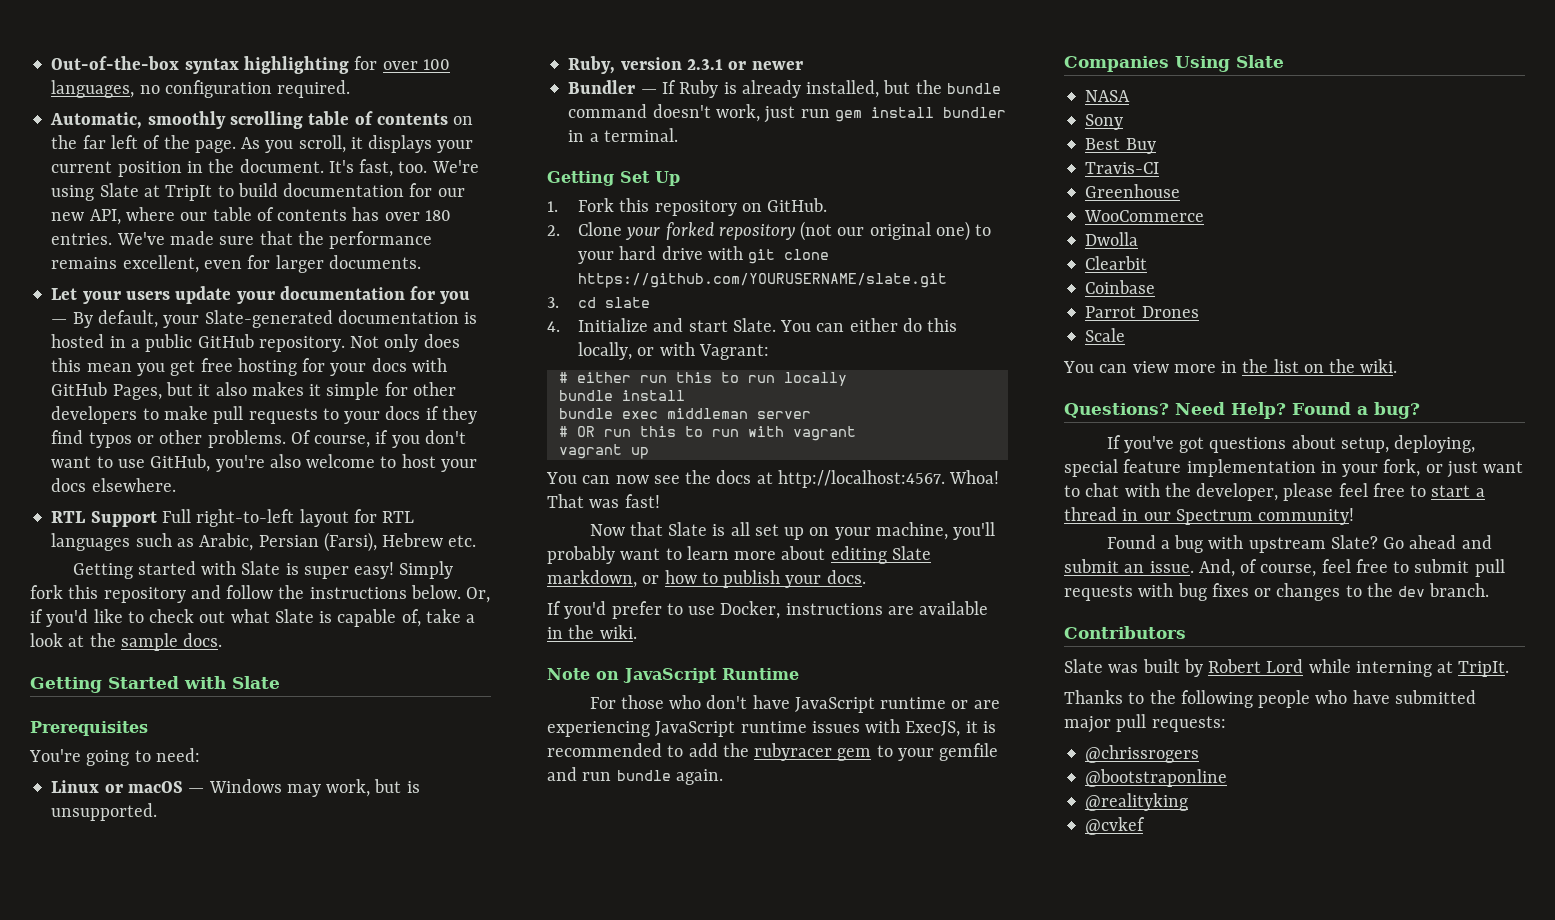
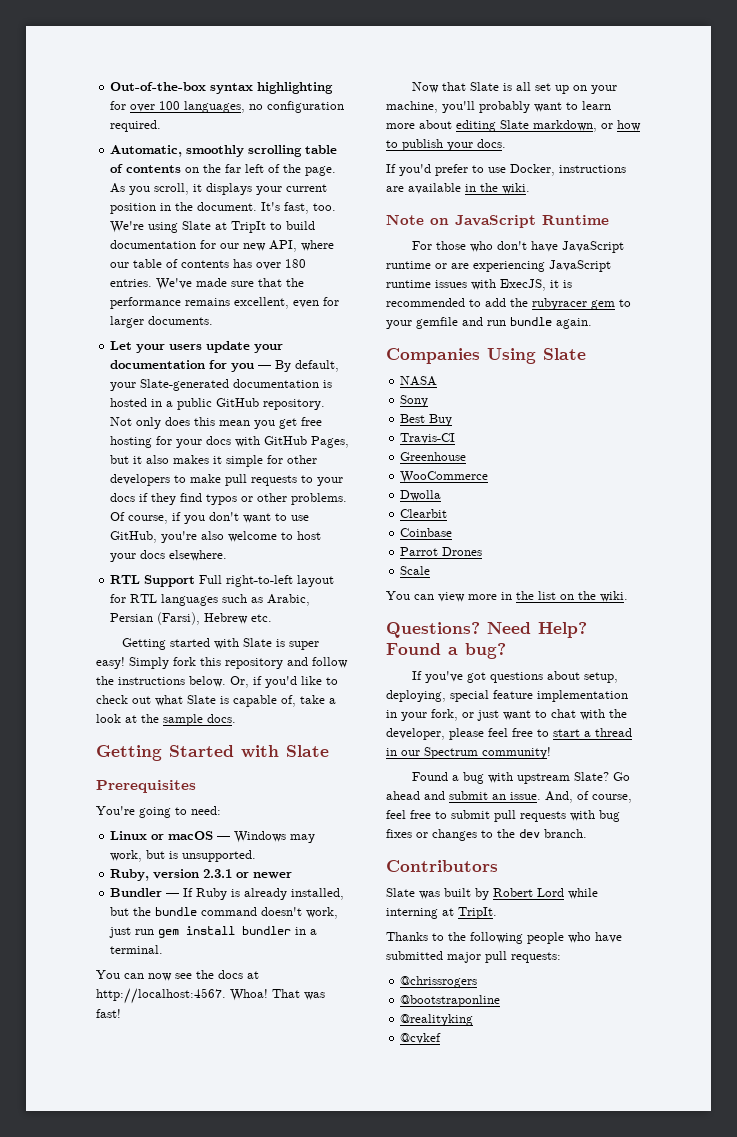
- Getting Set Up
- 1. Fork this repository on GitHub.
- 2. Clone your forked repository (not our original one) to your hard drive with git clone https://github.com/YOURUSERNAME/slate.git
- 3. cd slate
- 4. Initialize and start Slate. You can either do this locally, or with Vagrant:
- # either run this to run locally
- bundle install
- bundle exec middleman server
- # OR run this to run with vagrant
- vagrant up

